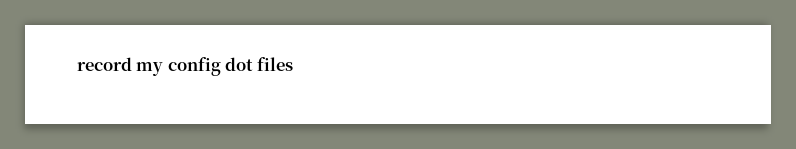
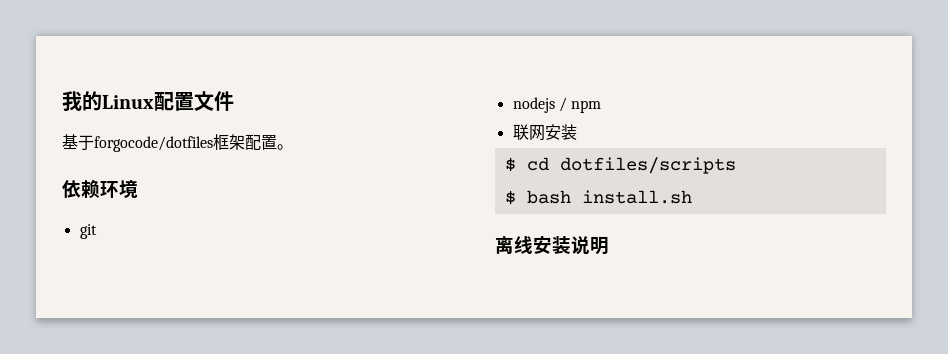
- record my config dot files
+ 我的Linux配置文件
+ 基于forgocode/dotfiles框架配置。
+ 依赖环境
+ git
+ nodejs / npm
+ 联网安装
+ $ cd dotfiles/scripts
+ $ bash install.sh
+ 离线安装说明

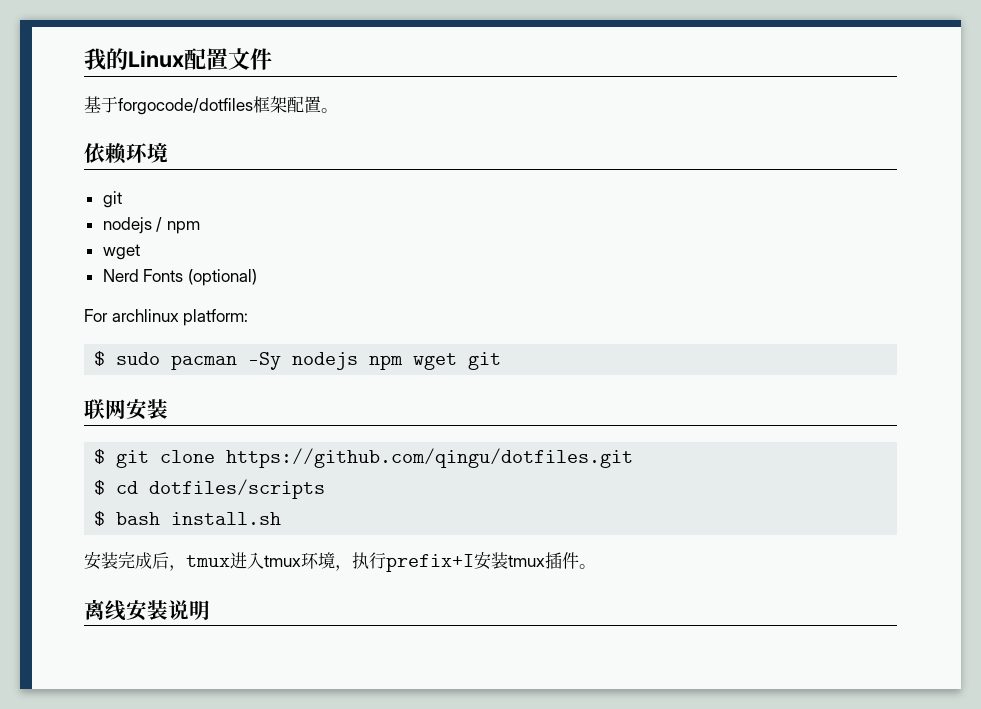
  nodejs / npm
+ wget
+ Nerd Fonts (optional)
+ For archlinux platform:
+ $ sudo pacman -Sy nodejs npm wget git
  联网安装
+ $ git clone https://github.com/qingu/dotfiles.git
+ 安装完成后，tmux进入tmux环境，执行prefix+I安装tmux插件。

